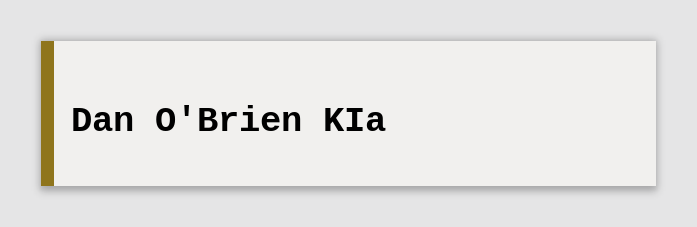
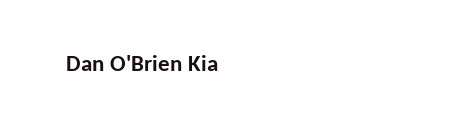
- Dan O'Brien KIa
+ Dan O'Brien Kia

